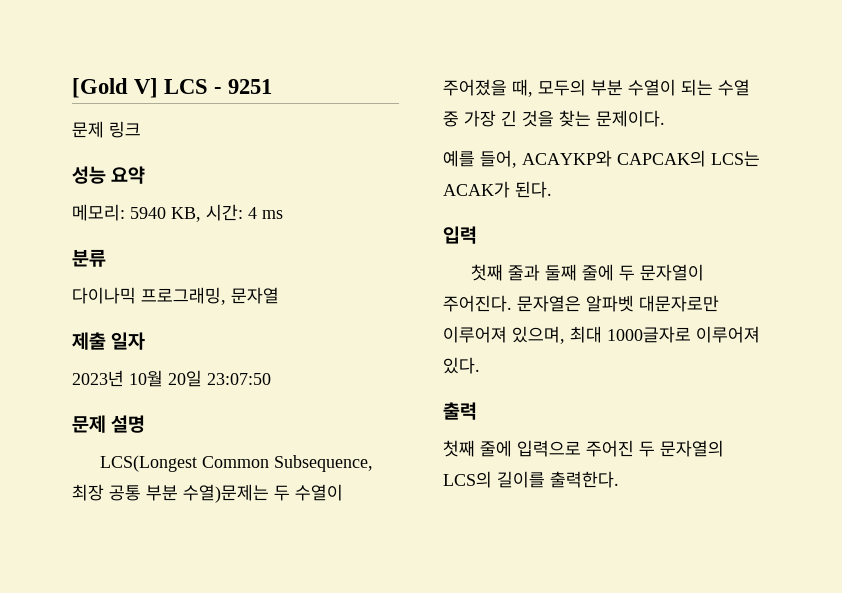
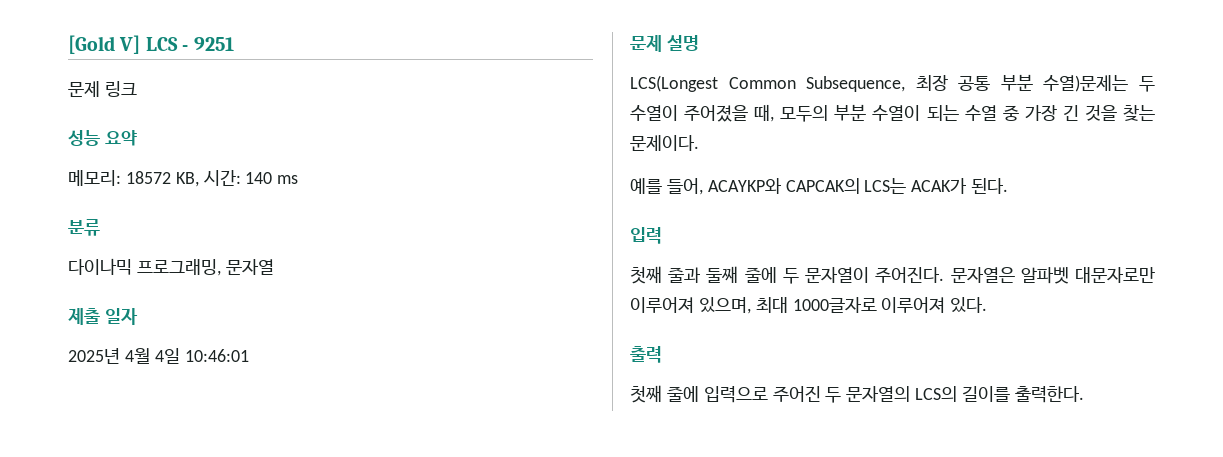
- 메모리: 5940 KB, 시간: 4 ms
+ 메모리: 18572 KB, 시간: 140 ms
- 2023년 10월 20일 23:07:50
+ 2025년 4월 4일 10:46:01

